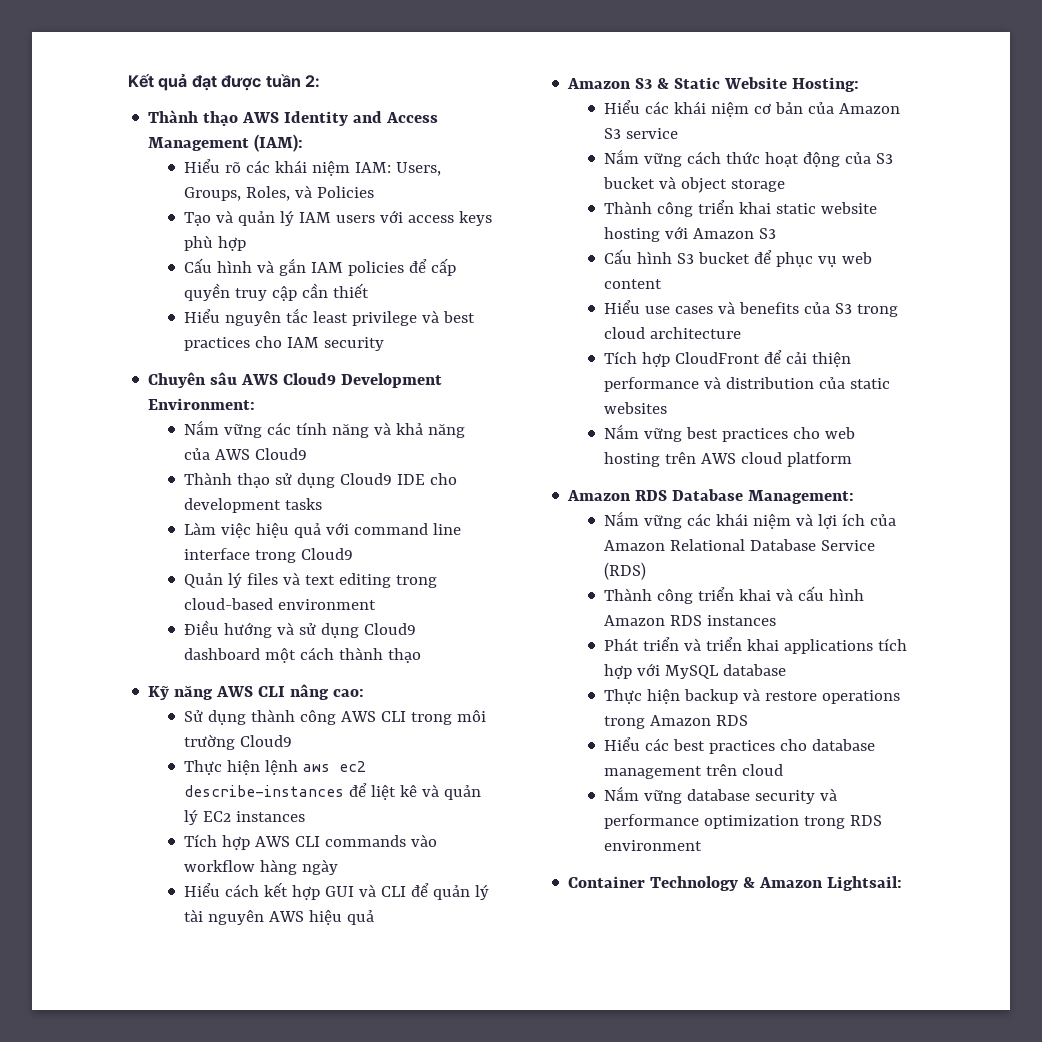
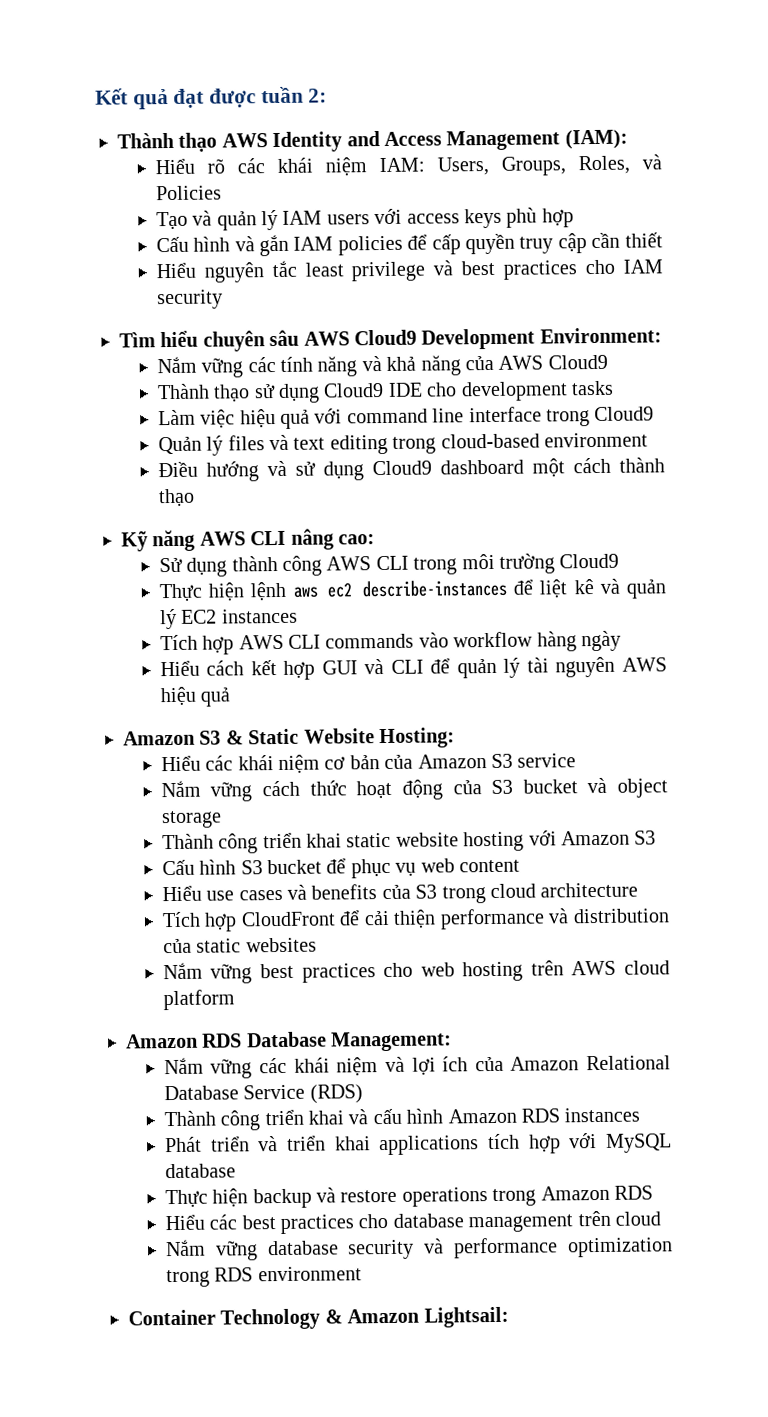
- Chuyên sâu AWS Cloud9 Development Environment:
+ Tìm hiểu chuyên sâu AWS Cloud9 Development Environment:

